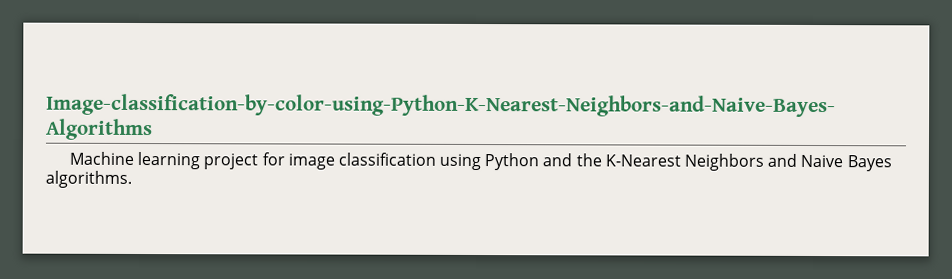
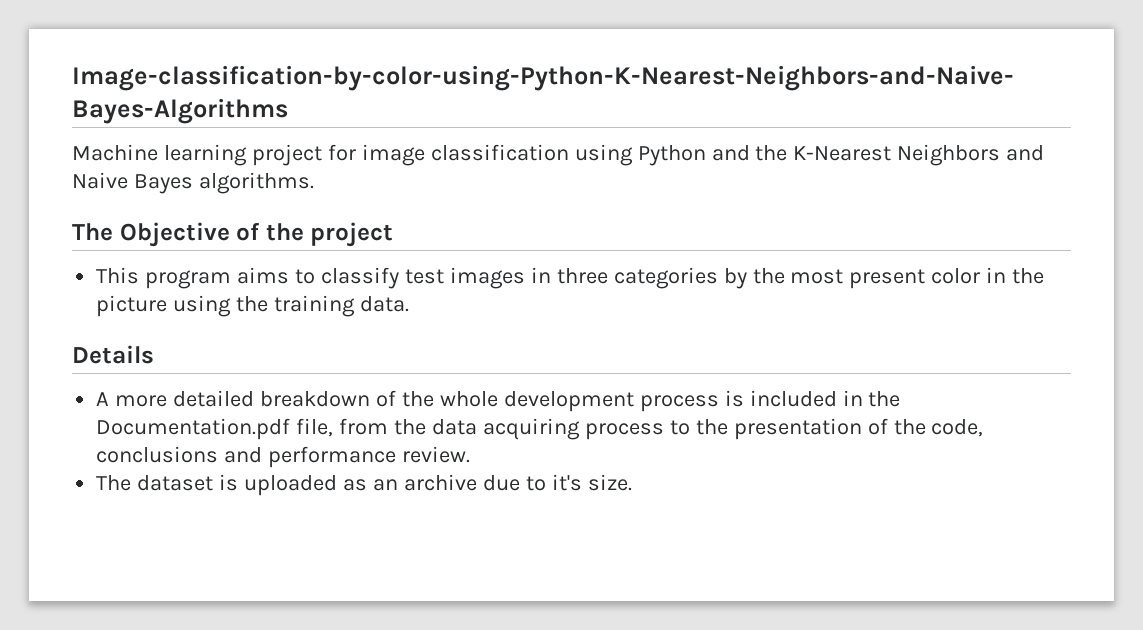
+ The Objective of the project
+ This program aims to classify test images in three categories by the most present color in the picture using the training data.
+ Details
+ A more detailed breakdown of the whole development process is included in the Documentation.pdf file, from the data acquiring process to the presentation of the code, conclusions and performance review.
+ The dataset is uploaded as an archive due to it's size.

